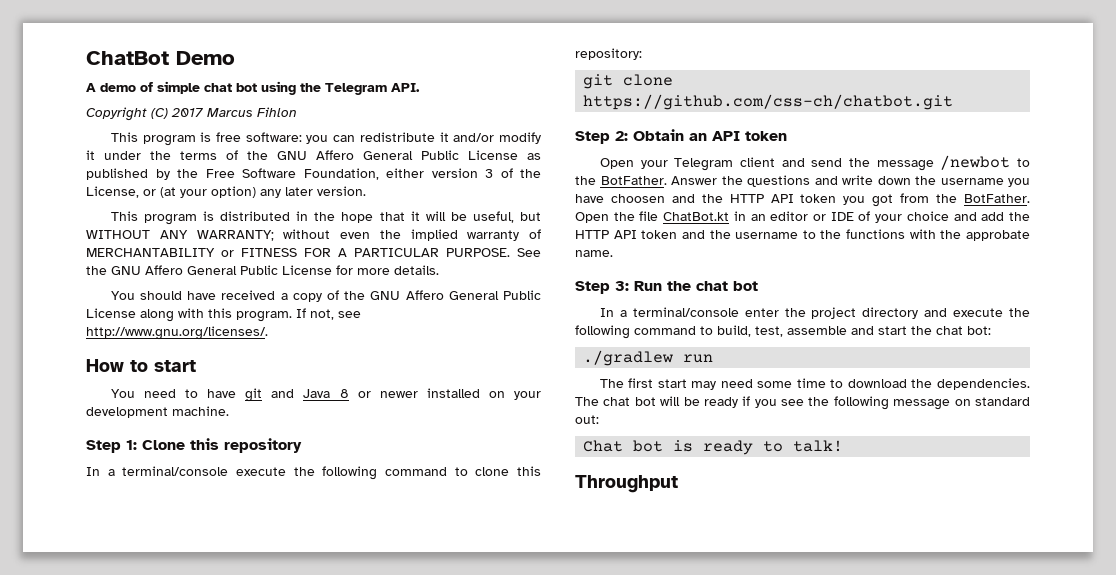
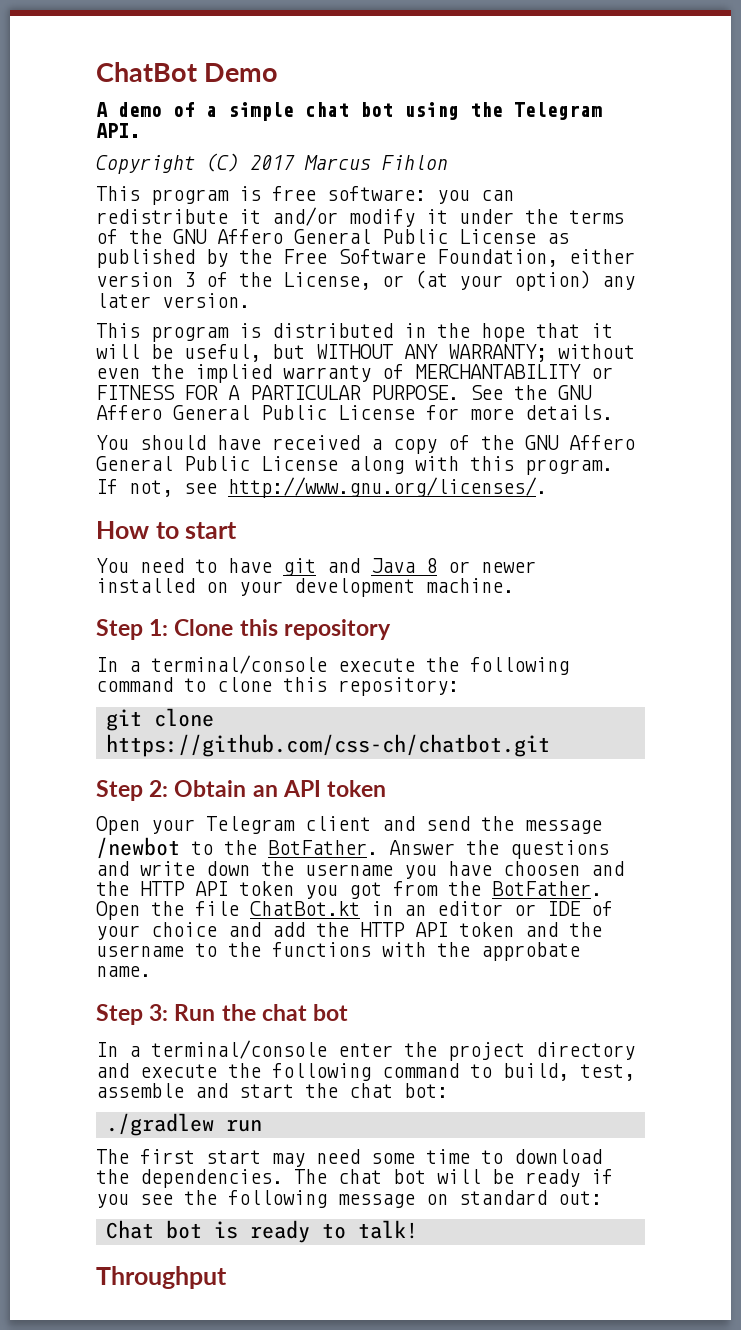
- A demo of simple chat bot using the Telegram API.
+ A demo of a simple chat bot using the Telegram API.

